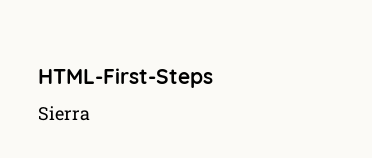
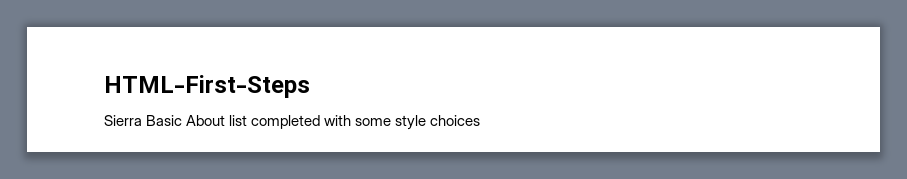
- Sierra
+ Sierra Basic About list completed with some style choices

